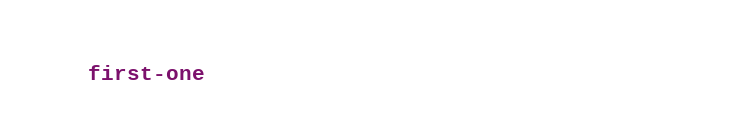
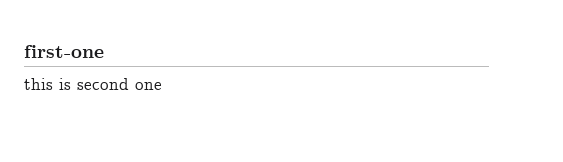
+ this is second one

